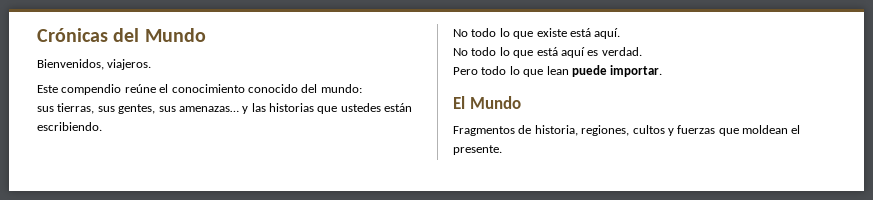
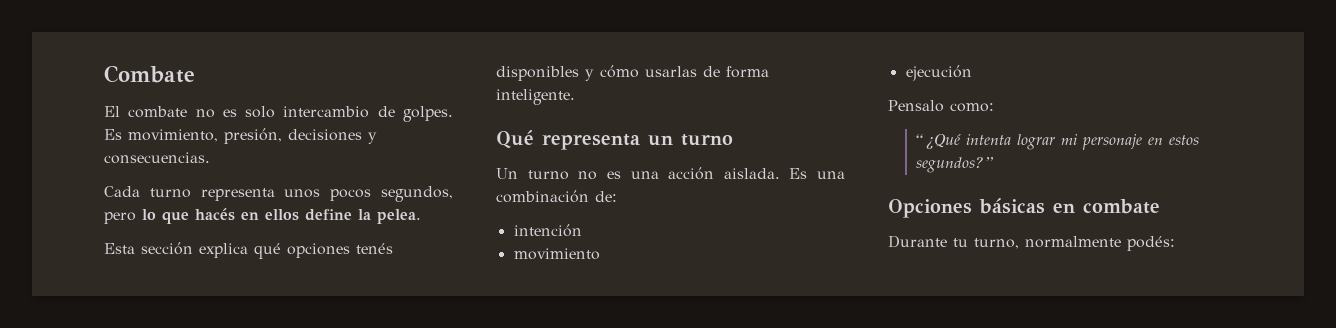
- Crónicas del Mundo
- Bienvenidos, viajeros.
- Este compendio reúne el conocimiento conocido del mundo:
- sus tierras, sus gentes, sus amenazas… y las historias que ustedes están escribiendo.
- No todo lo que existe está aquí.
- No todo lo que está aquí es verdad.
- Pero todo lo que lean puede importar.
- El Mundo
- Fragmentos de historia, regiones, cultos y fuerzas que moldean el presente.
+ Combate
+ El combate no es solo intercambio de golpes. Es movimiento, presión, decisiones y consecuencias.
+ Cada turno representa unos pocos segundos, pero lo que hacés en ellos define la pelea.
+ Esta sección explica qué opciones tenés disponibles y cómo usarlas de forma inteligente.
+ Qué representa un turno
+ Un turno no es una acción aislada. Es una combinación de:
+ intención
+ movimiento
+ ejecución
+ Pensalo como:
+ “¿Qué intenta lograr mi personaje en estos segundos?”
+ Opciones básicas en combate
+ Durante tu turno, normalmente podés:

